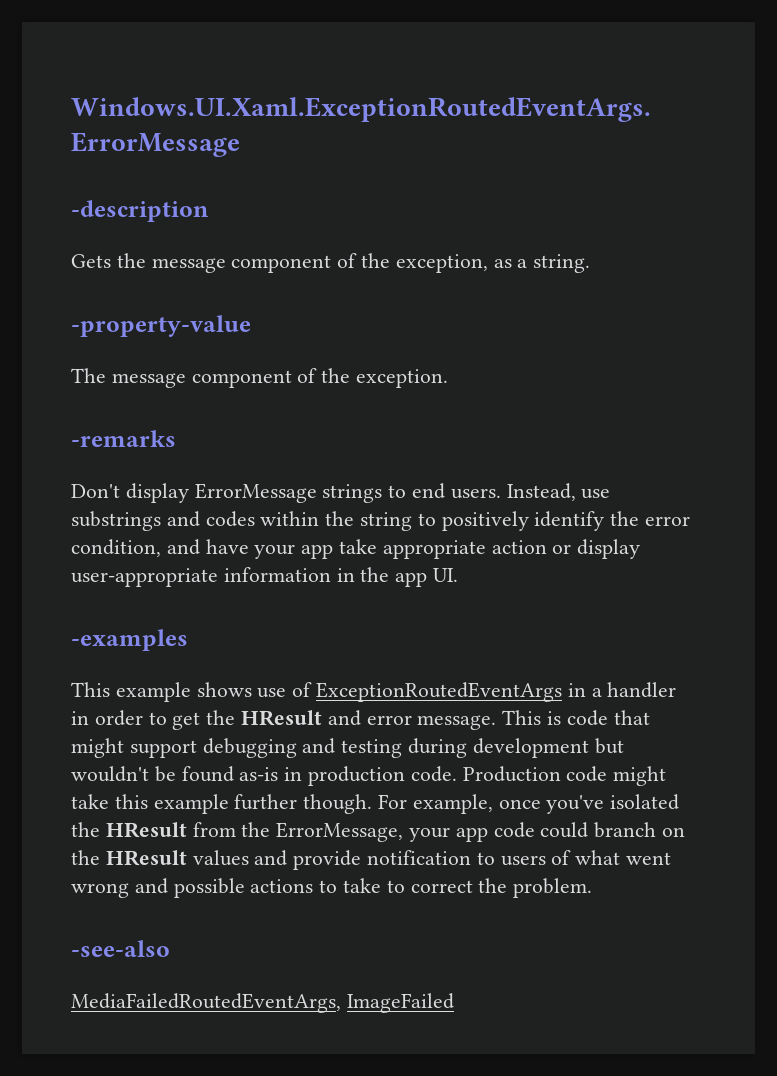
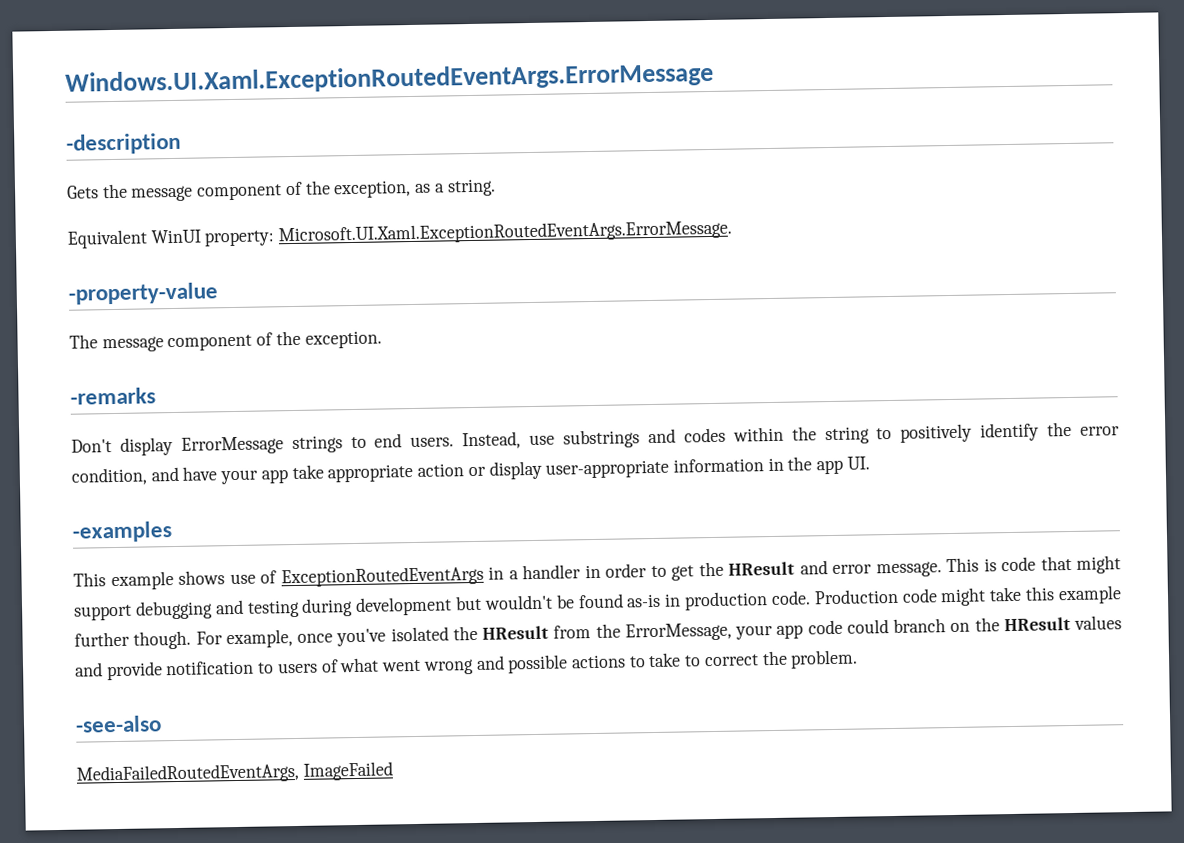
+ Equivalent WinUI property: Microsoft.UI.Xaml.ExceptionRoutedEventArgs.ErrorMessage.

